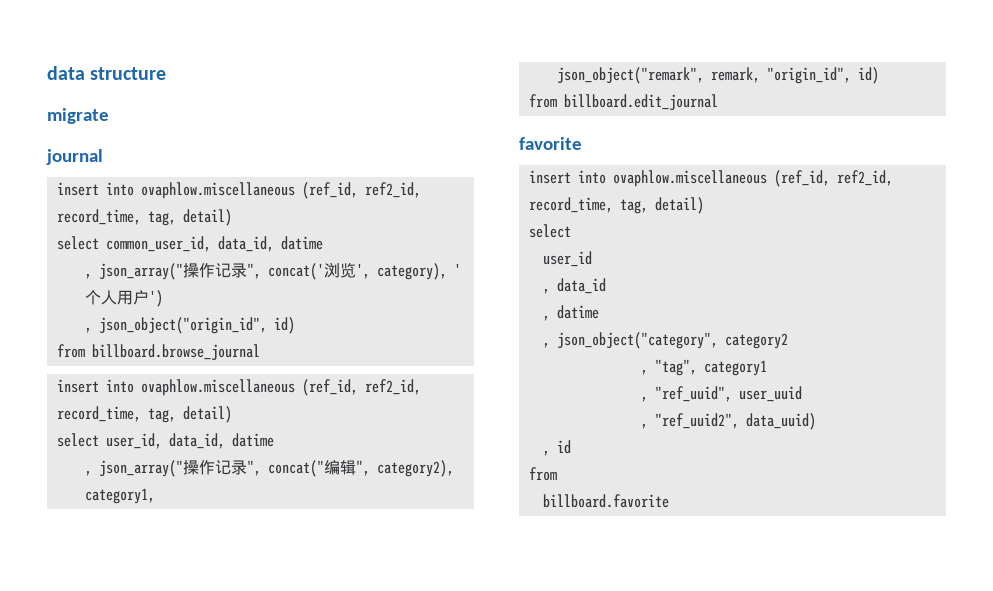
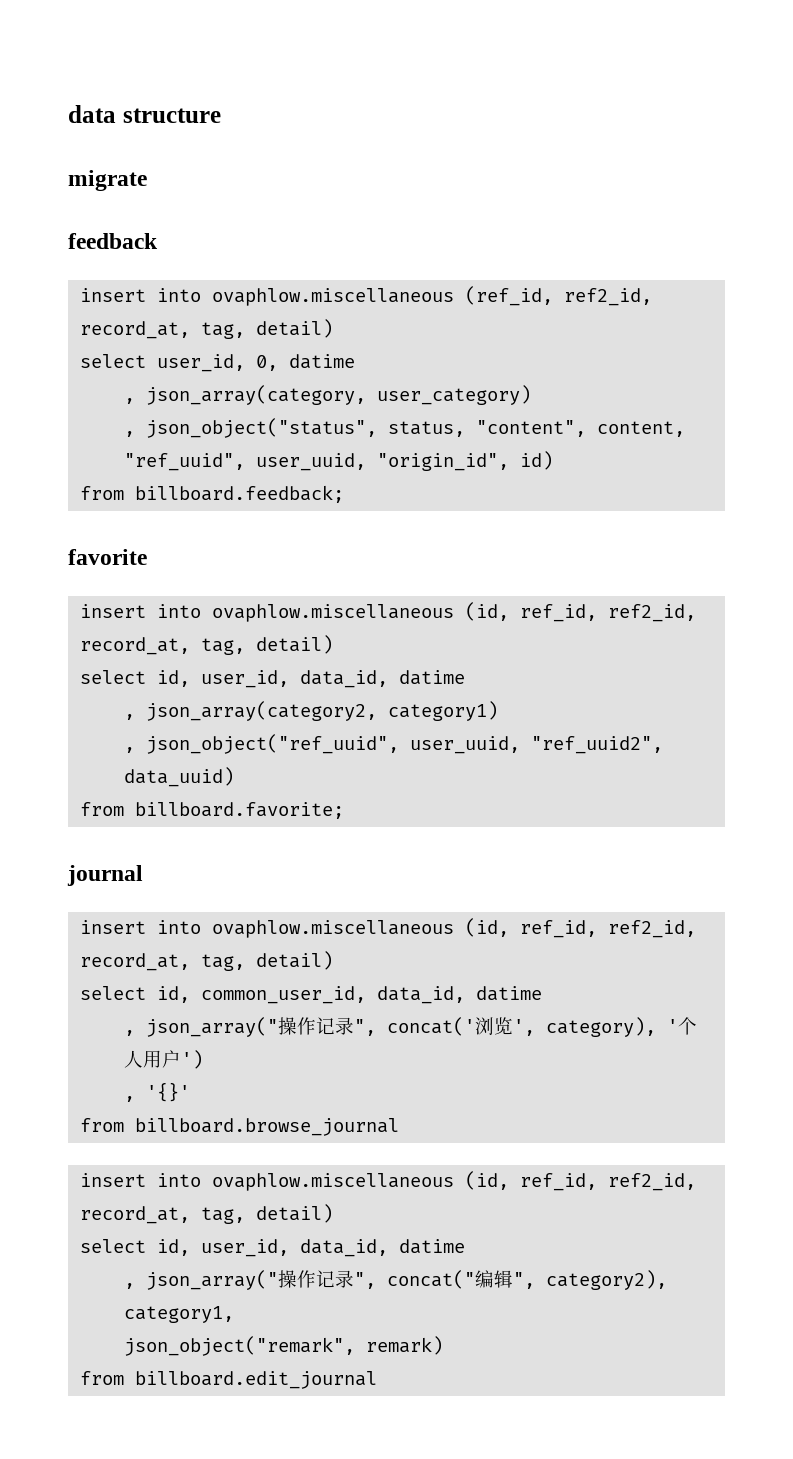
+ feedback
+ insert into ovaphlow.miscellaneous (ref_id, ref2_id, record_at, tag, detail)
+ select user_id, 0, datime
+ , json_array(category, user_category)
+ , json_object("status", status, "content", content, "ref_uuid", user_uuid, "origin_id", id)
+ from billboard.feedback;
+ favorite
+ insert into ovaphlow.miscellaneous (id, ref_id, ref2_id, record_at, tag, detail)
+ select id, user_id, data_id, datime
+ , json_array(category2, category1)
+ , json_object("ref_uuid", user_uuid, "ref_uuid2", data_uuid)
+ from billboard.favorite;
  journal
- insert into ovaphlow.miscellaneous (ref_id, ref2_id, record_time, tag, detail)
- select common_user_id, data_id, datime
+ insert into ovaphlow.miscellaneous (id, ref_id, ref2_id, record_at, tag, detail)
+ select id, common_user_id, data_id, datime
- , json_object("origin_id", id)
+ , '{}'
  from billboard.browse_journal
- insert into ovaphlow.miscellaneous (ref_id, ref2_id, record_time, tag, detail)
- select user_id, data_id, datime
+ insert into ovaphlow.miscellaneous (id, ref_id, ref2_id, record_at, tag, detail)
+ select id, user_id, data_id, datime
- json_object("remark", remark, "origin_id", id)
+ json_object("remark", remark)
- favorite
- insert into ovaphlow.miscellaneous (ref_id, ref2_id, record_time, tag, detail)
- select
- user_id
- , data_id
- , datime
- , json_object("category", category2
- , "tag", category1
- , "ref_uuid", user_uuid
- , "ref_uuid2", data_uuid)
- , id
- from
- billboard.favorite

